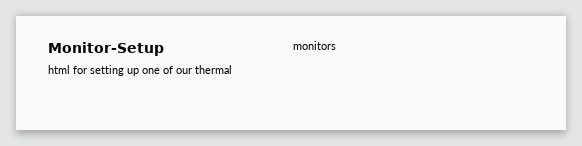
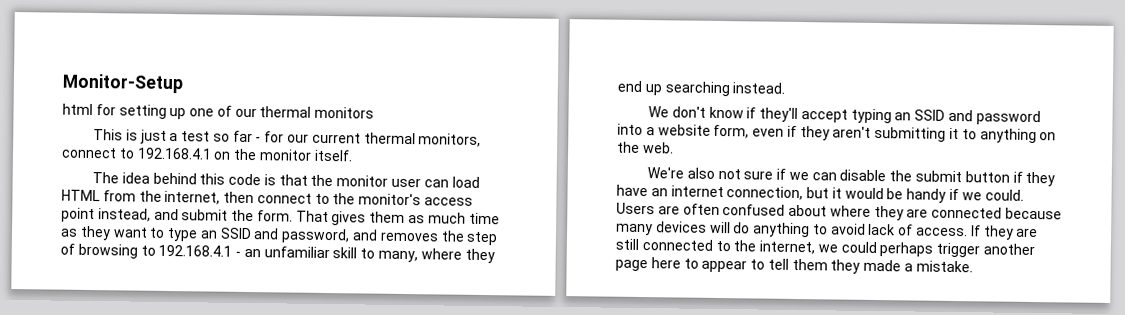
+ This is just a test so far - for our current thermal monitors, connect to 192.168.4.1 on the monitor itself.
+ The idea behind this code is that the monitor user can load HTML from the internet, then connect to the monitor's access point instead, and submit the form. That gives them as much time as they want to type an SSID and password, and removes the step of browsing to 192.168.4.1 - an unfamiliar skill to many, where they end up searching instead.
+ We don't know if they'll accept typing an SSID and password into a website form, even if they aren't submitting it to anything on the web.
+ We're also not sure if we can disable the submit button if they have an internet connection, but it would be handy if we could. Users are often confused about where they are connected because many devices will do anything to avoid lack of access. If they are still connected to the internet, we could perhaps trigger another page here to appear to tell them they made a mistake.

